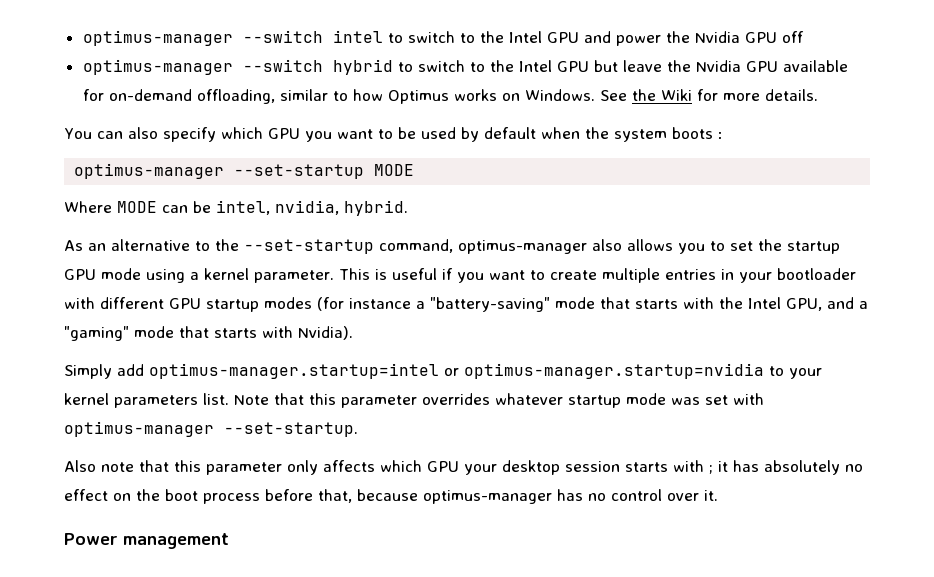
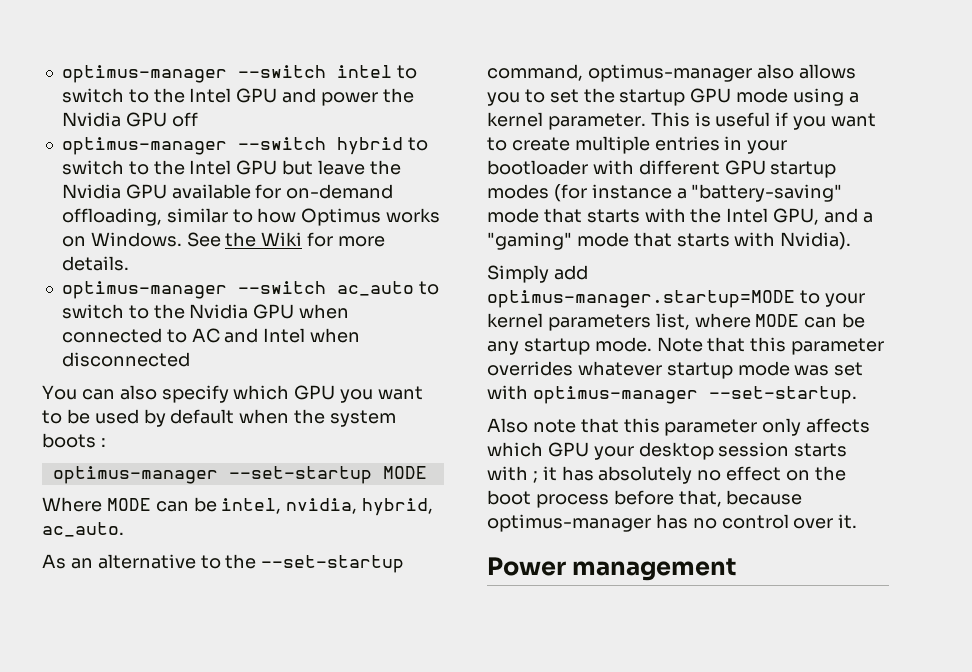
+ optimus-manager --switch ac_auto to switch to the Nvidia GPU when connected to AC and Intel when disconnected
- Where MODE can be intel, nvidia, hybrid.
+ Where MODE can be intel, nvidia, hybrid, ac_auto.
- Simply add optimus-manager.startup=intel or optimus-manager.startup=nvidia to your kernel parameters list.
+ Simply add optimus-manager.startup=MODE to your kernel parameters list, where MODE can be any startup mode.

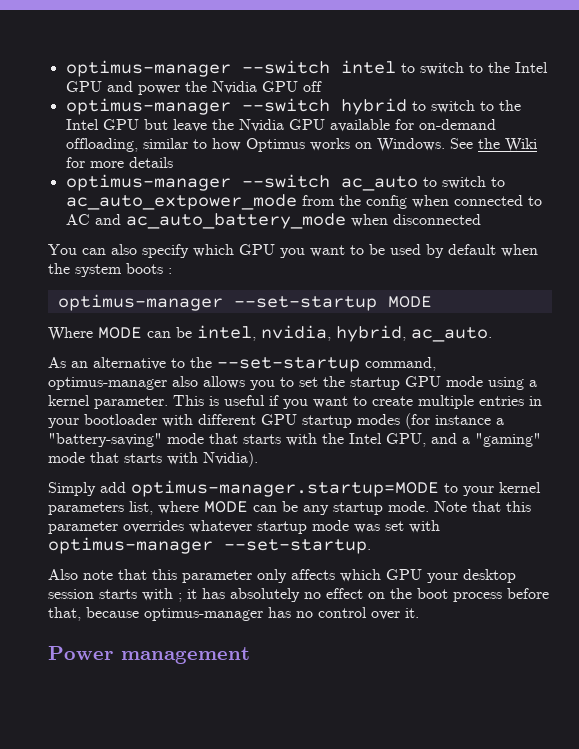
- See the Wiki for more details.
+ See the Wiki for more details
- optimus-manager --switch ac_auto to switch to the Nvidia GPU when connected to AC and Intel when disconnected
+ optimus-manager --switch ac_auto to switch to ac_auto_extpower_mode from the config when connected to AC and ac_auto_battery_mode when disconnected

